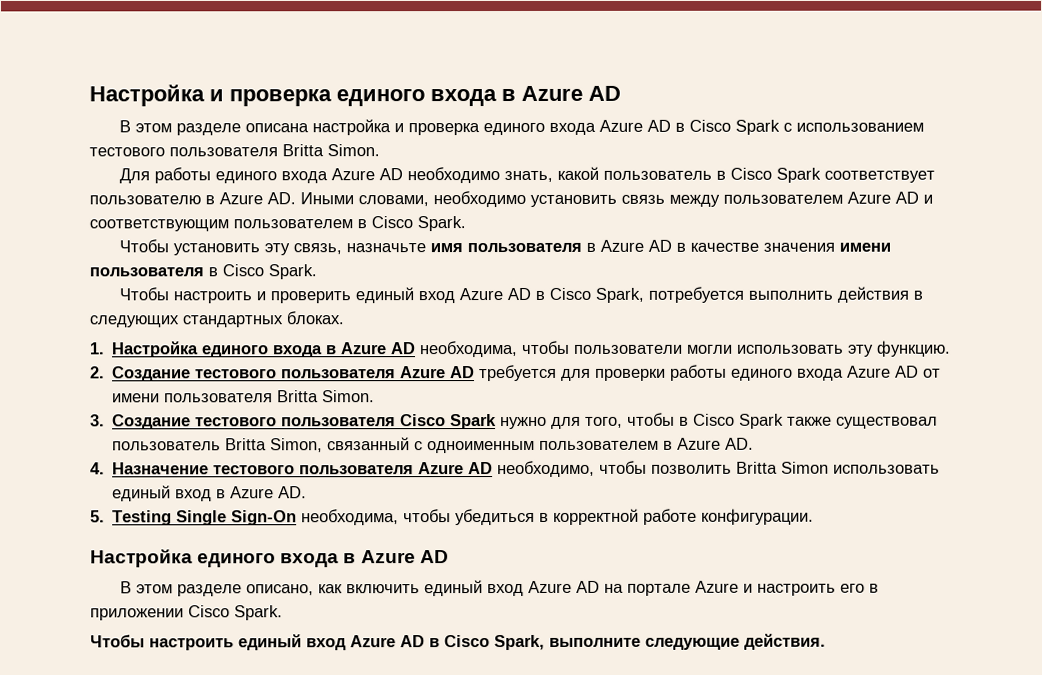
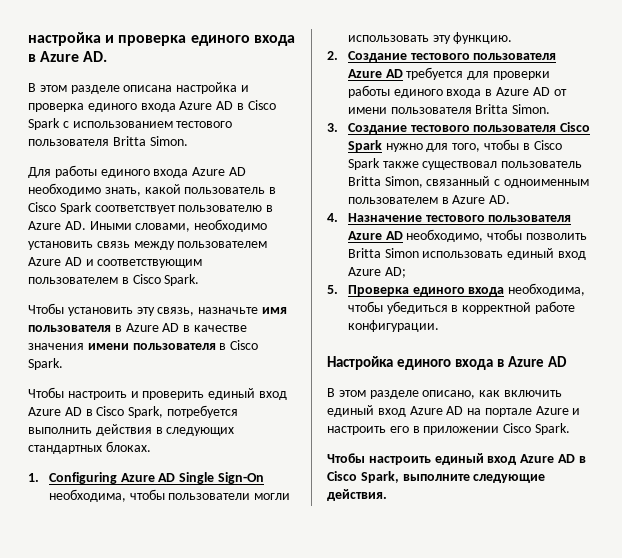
- Настройка и проверка единого входа в Azure AD
+ настройка и проверка единого входа в Azure AD.
- 1. Настройка единого входа в Azure AD необходима, чтобы пользователи могли использовать эту функцию.
+ 1. Configuring Azure AD Single Sign-On необходима, чтобы пользователи могли использовать эту функцию.
- 2. Создание тестового пользователя Azure AD требуется для проверки работы единого входа Azure AD от имени пользователя Britta Simon.
+ 2. Создание тестового пользователя Azure AD требуется для проверки работы единого входа в Azure AD от имени пользователя Britta Simon.
- 4. Назначение тестового пользователя Azure AD необходимо, чтобы позволить Britta Simon использовать единый вход в Azure AD.
- 5. Testing Single Sign-On необходима, чтобы убедиться в корректной работе конфигурации.
+ 4. Назначение тестового пользователя Azure AD необходимо, чтобы позволить Britta Simon использовать единый вход Azure AD;
+ 5. Проверка единого входа необходима, чтобы убедиться в корректной работе конфигурации.

